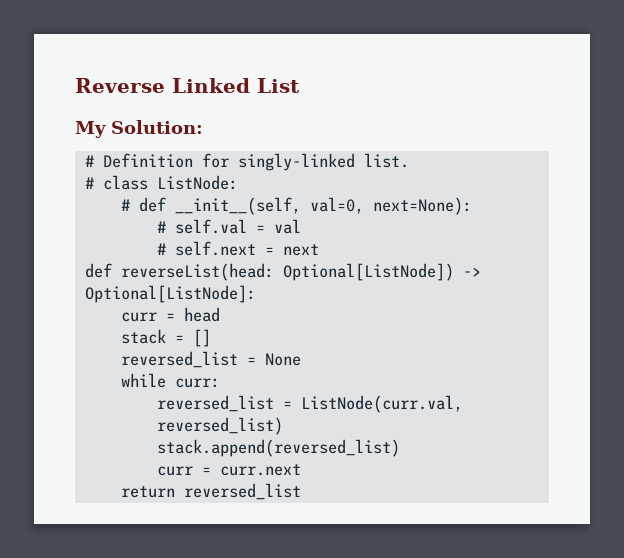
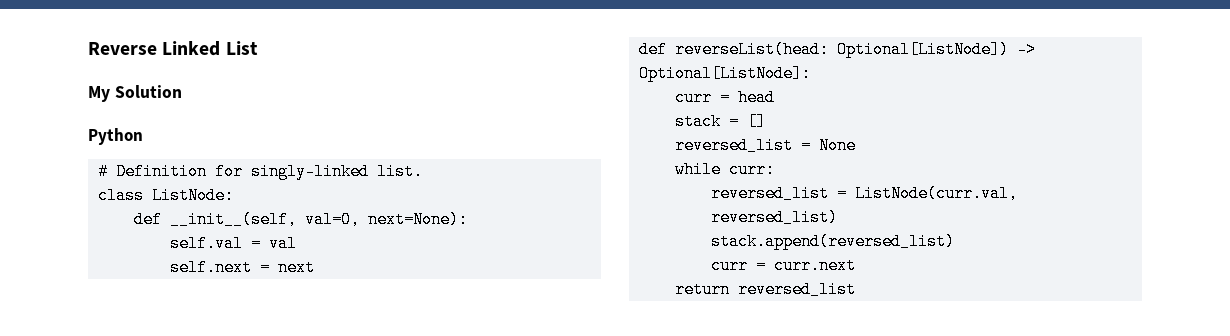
- My Solution:
+ My Solution
+ Python
- # class ListNode:
+ class ListNode:
- # def __init__(self, val=0, next=None):
+ def __init__(self, val=0, next=None):
- # self.val = val
+ self.val = val
- # self.next = next
+ self.next = next

